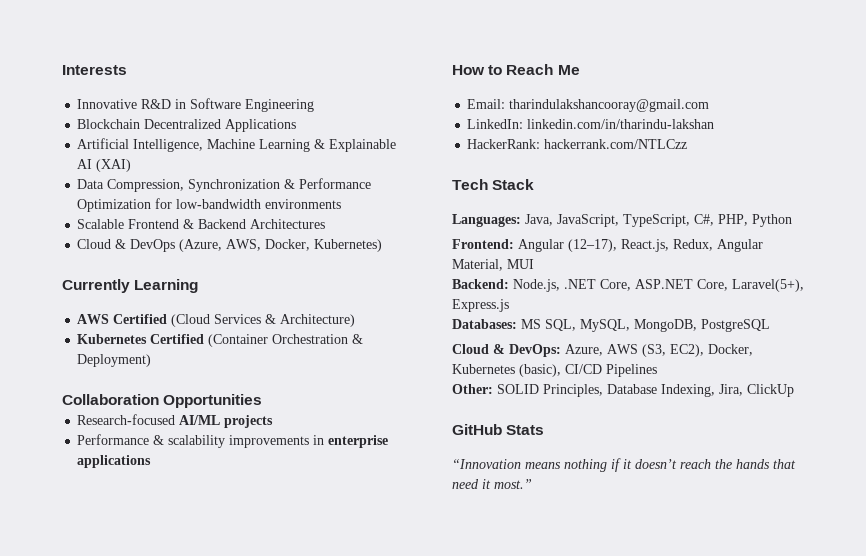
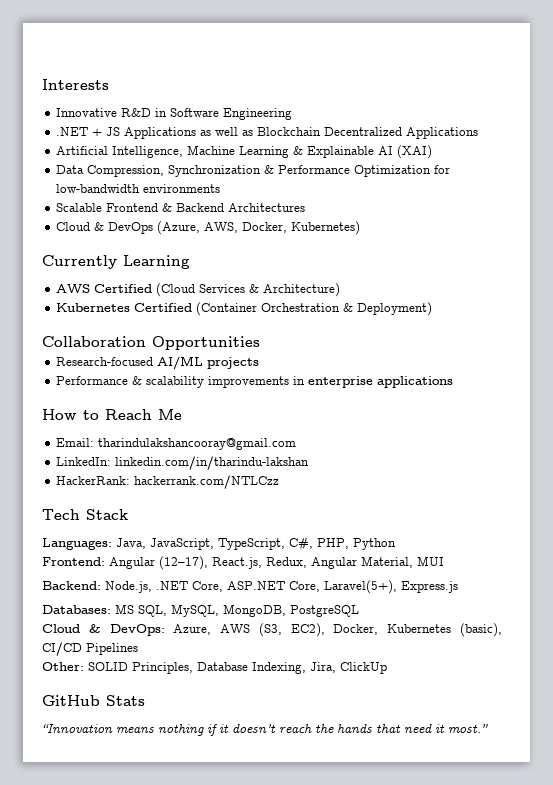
- Blockchain Decentralized Applications
+ .NET + JS Applications as well as Blockchain Decentralized Applications

